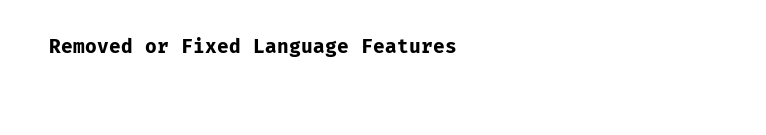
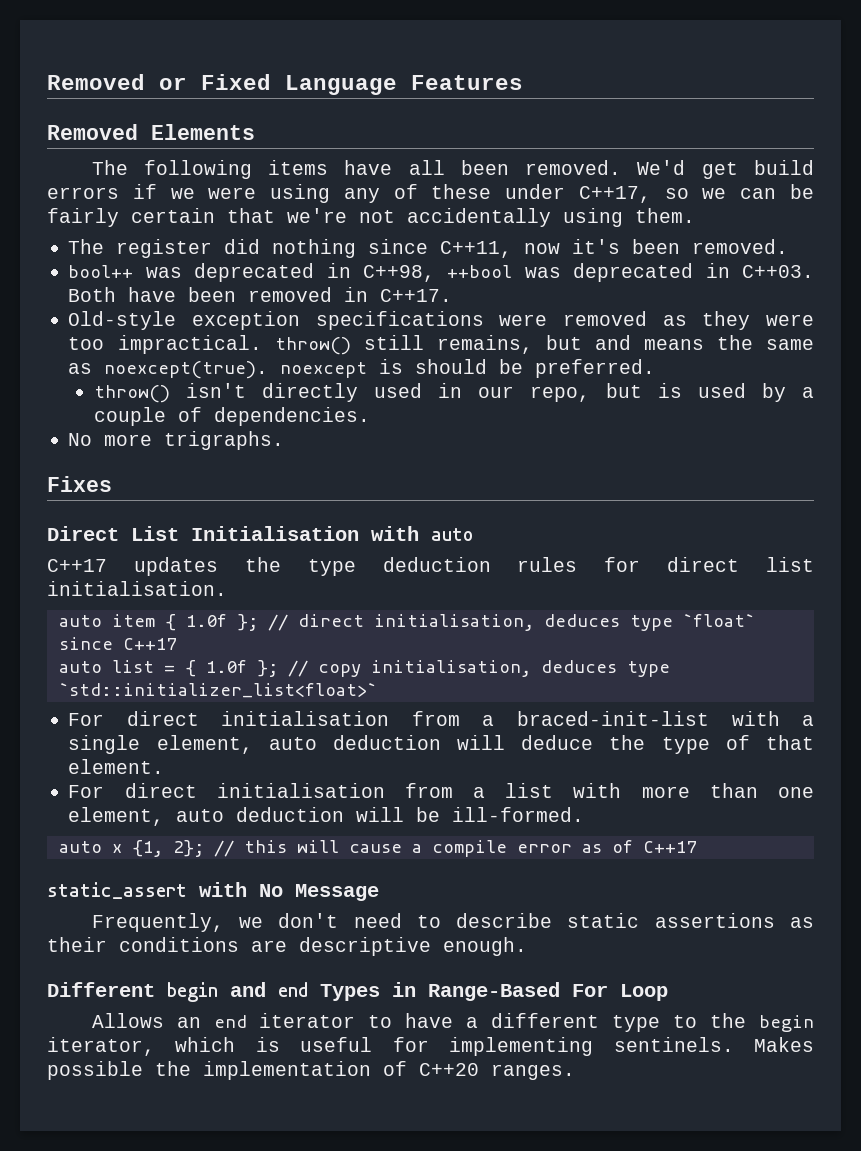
+ Removed Elements
+ The following items have all been removed. We'd get build errors if we were using any of these under C++17, so we can be fairly certain that we're not accidentally using them.
+ The register did nothing since C++11, now it's been removed.
+ bool++ was deprecated in C++98, ++bool was deprecated in C++03. Both have been removed in C++17.
+ Old-style exception specifications were removed as they were too impractical. throw() still remains, but and means the same as noexcept(true). noexcept is should be preferred.
+ throw() isn't directly used in our repo, but is used by a couple of dependencies.
+ No more trigraphs.
+ Fixes
+ Direct List Initialisation with auto
+ C++17 updates the type deduction rules for direct list initialisation.
+ auto item { 1.0f }; // direct initialisation, deduces type `float` since C++17
+ auto list = { 1.0f }; // copy initialisation, deduces type `std::initializer_list<float>`
+ For direct initialisation from a braced-init-list with a single element, auto deduction will deduce the type of that element.
+ For direct initialisation from a list with more than one element, auto deduction will be ill-formed.
+ auto x {1, 2}; // this will cause a compile error as of C++17
+ static_assert with No Message
+ Frequently, we don't need to describe static assertions as their conditions are descriptive enough.
+ Different begin and end Types in Range-Based For Loop
+ Allows an end iterator to have a different type to the begin iterator, which is useful for implementing sentinels. Makes possible the implementation of C++20 ranges.

